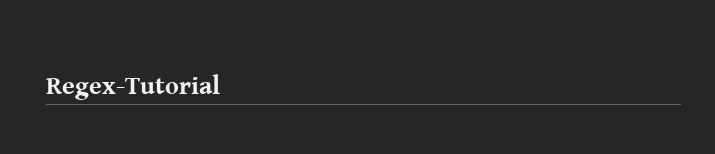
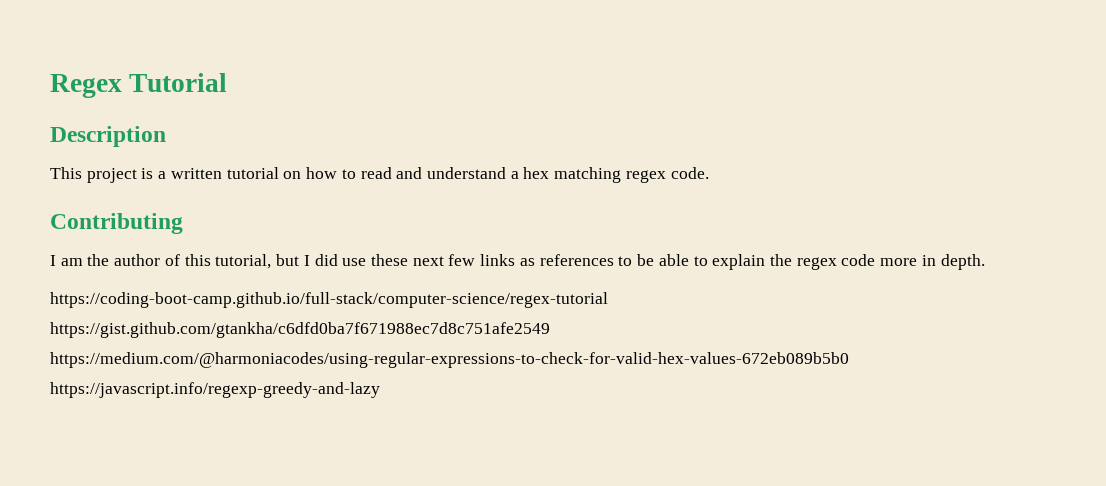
- Regex-Tutorial
+ Regex Tutorial
+ Description
+ This project is a written tutorial on how to read and understand a hex matching regex code.
+ Contributing
+ I am the author of this tutorial, but I did use these next few links as references to be able to explain the regex code more in depth.
+ https://coding-boot-camp.github.io/full-stack/computer-science/regex-tutorial https://gist.github.com/gtankha/c6dfd0ba7f671988ec7d8c751afe2549 https://medium.com/@harmoniacodes/using-regular-expressions-to-check-for-valid-hex-values-672eb089b5b0 https://javascript.info/regexp-greedy-and-lazy

